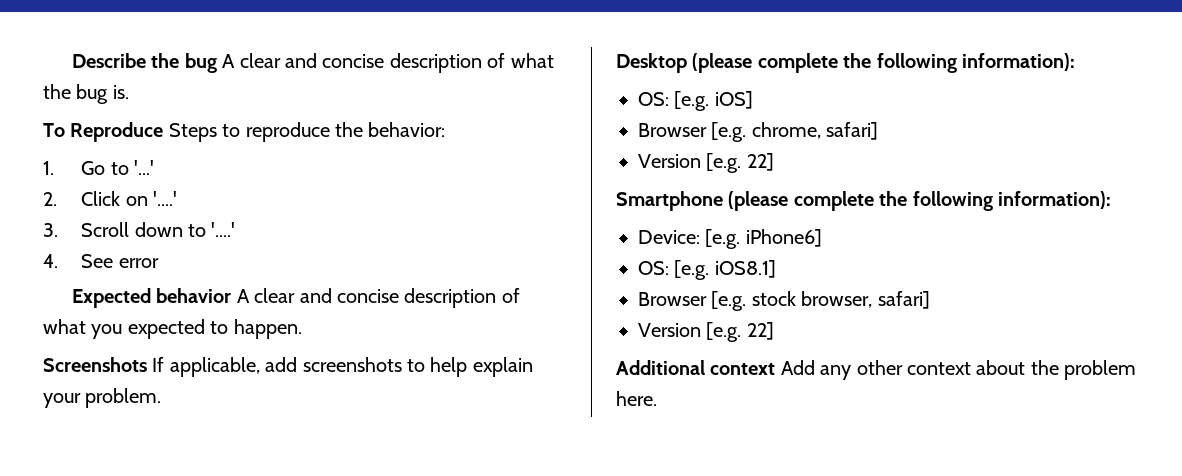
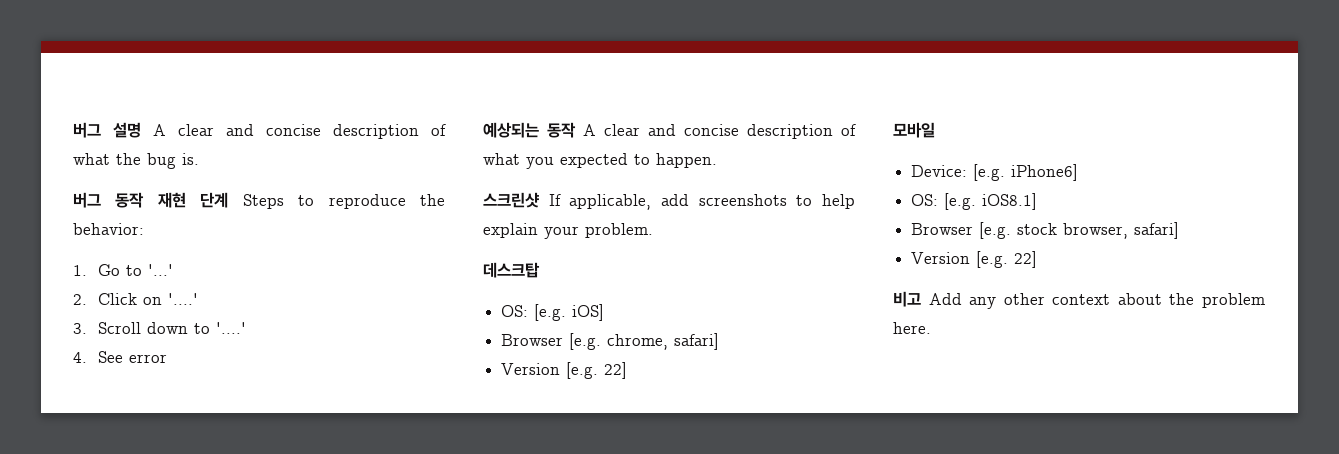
- Describe the bug A clear and concise description of what the bug is.
+ 버그 설명 A clear and concise description of what the bug is.
- To Reproduce Steps to reproduce the behavior:
+ 버그 동작 재현 단계 Steps to reproduce the behavior:
- Expected behavior A clear and concise description of what you expected to happen.
+ 예상되는 동작 A clear and concise description of what you expected to happen.
- Screenshots If applicable, add screenshots to help explain your problem.
+ 스크린샷 If applicable, add screenshots to help explain your problem.
- Desktop (please complete the following information):
+ 데스크탑
- Smartphone (please complete the following information):
+ 모바일
- Additional context Add any other context about the problem here.
+ 비고 Add any other context about the problem here.

